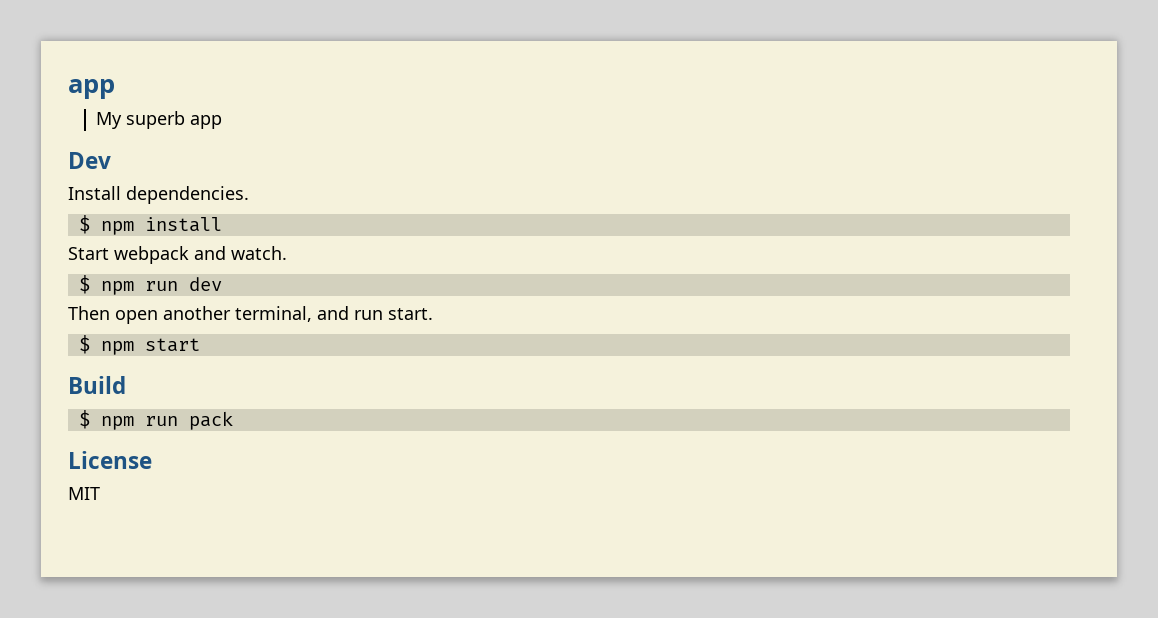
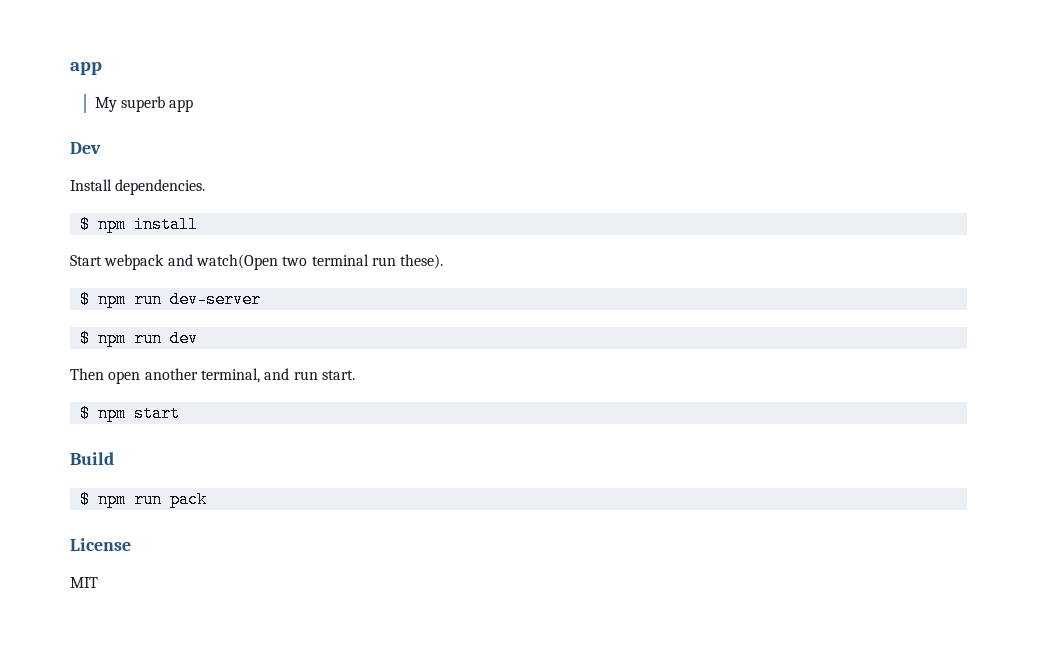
- Start webpack and watch.
+ Start webpack and watch(Open two terminal run these).
+ $ npm run dev-server

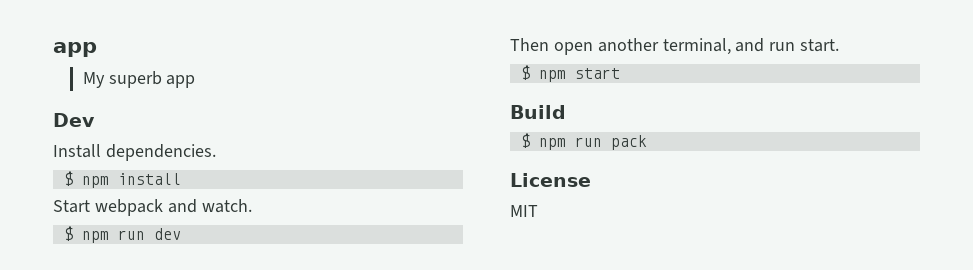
- Start webpack and watch(Open two terminal run these).
- $ npm run dev-server
+ Start webpack and watch.

